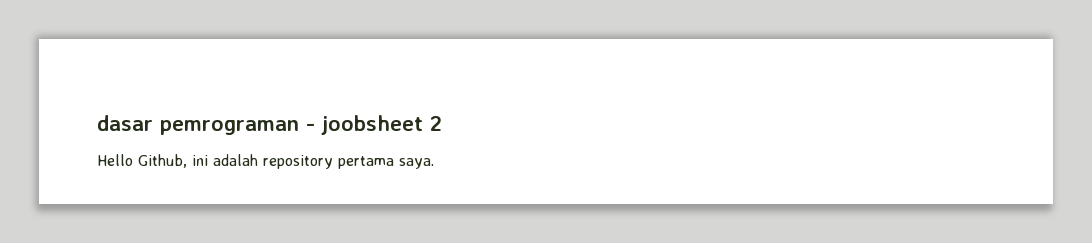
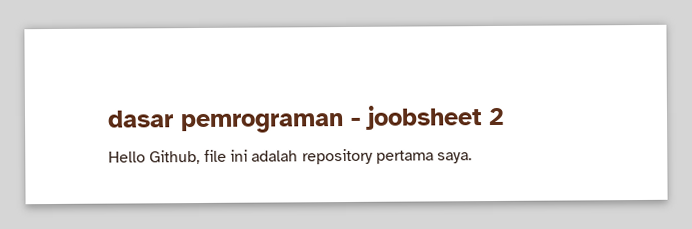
- Hello Github, ini adalah repository pertama saya.
+ Hello Github, file ini adalah repository pertama saya.

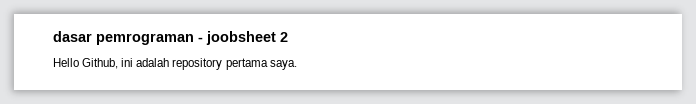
- Hello Github, file ini adalah repository pertama saya.
+ Hello Github, ini adalah repository pertama saya.

